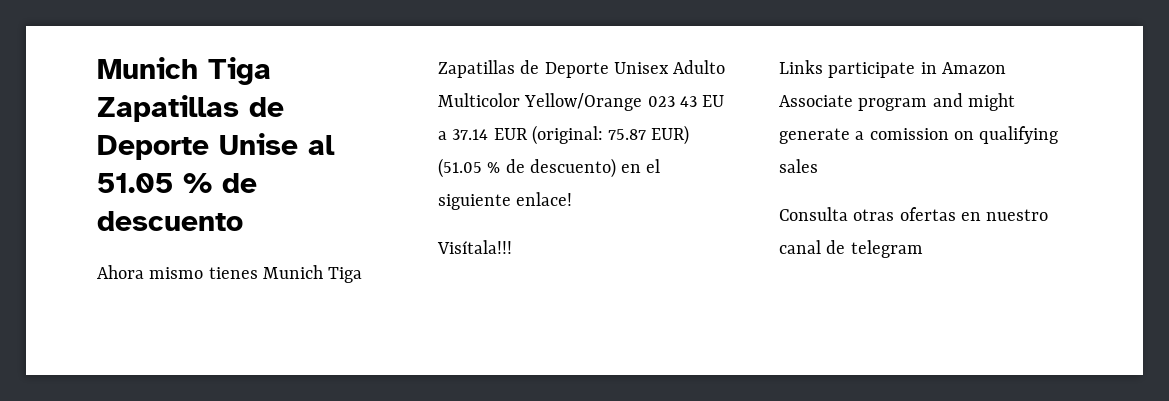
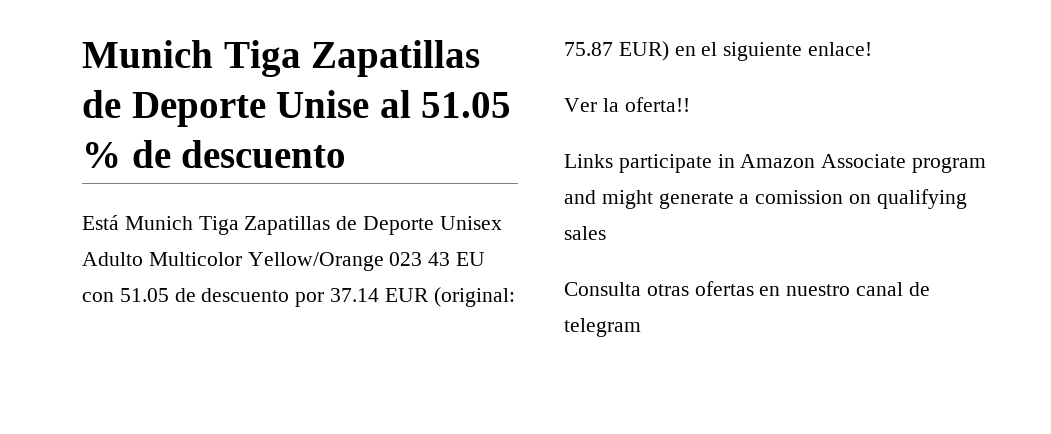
- Ahora mismo tienes Munich Tiga Zapatillas de Deporte Unisex Adulto Multicolor Yellow/Orange 023 43 EU a 37.14 EUR (original: 75.87 EUR) (51.05 % de descuento) en el siguiente enlace!
+ Está Munich Tiga Zapatillas de Deporte Unisex Adulto Multicolor Yellow/Orange 023 43 EU con 51.05 de descuento por 37.14 EUR (original: 75.87 EUR) en el siguiente enlace!
- Visítala!!!
+ Ver la oferta!!

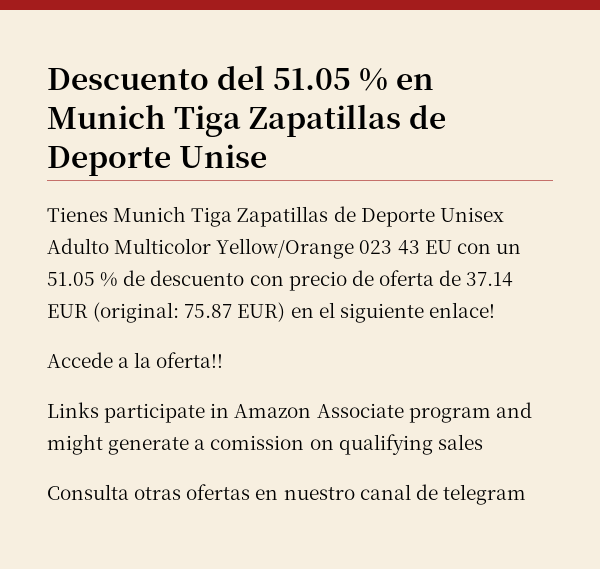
- Munich Tiga Zapatillas de Deporte Unise al 51.05 % de descuento
- Está Munich Tiga Zapatillas de Deporte Unisex Adulto Multicolor Yellow/Orange 023 43 EU con 51.05 de descuento por 37.14 EUR (original: 75.87 EUR) en el siguiente enlace!
+ Descuento del 51.05 % en Munich Tiga Zapatillas de Deporte Unise
+ Tienes Munich Tiga Zapatillas de Deporte Unisex Adulto Multicolor Yellow/Orange 023 43 EU con un 51.05 % de descuento con precio de oferta de 37.14 EUR (original: 75.87 EUR) en el siguiente enlace!
- Ver la oferta!!
+ Accede a la oferta!!

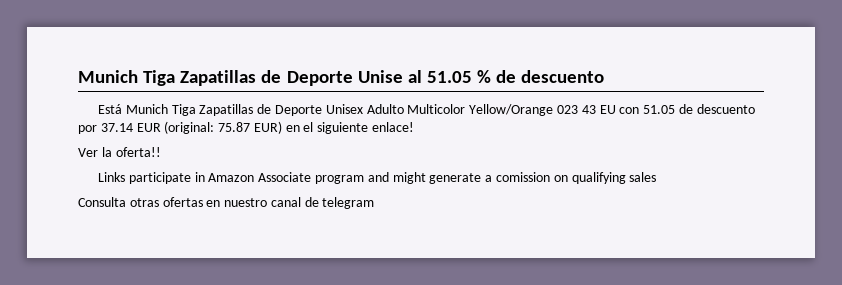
- Descuento del 51.05 % en Munich Tiga Zapatillas de Deporte Unise
- Tienes Munich Tiga Zapatillas de Deporte Unisex Adulto Multicolor Yellow/Orange 023 43 EU con un 51.05 % de descuento con precio de oferta de 37.14 EUR (original: 75.87 EUR) en el siguiente enlace!
+ Munich Tiga Zapatillas de Deporte Unise al 51.05 % de descuento
+ Está Munich Tiga Zapatillas de Deporte Unisex Adulto Multicolor Yellow/Orange 023 43 EU con 51.05 de descuento por 37.14 EUR (original: 75.87 EUR) en el siguiente enlace!
- Accede a la oferta!!
+ Ver la oferta!!

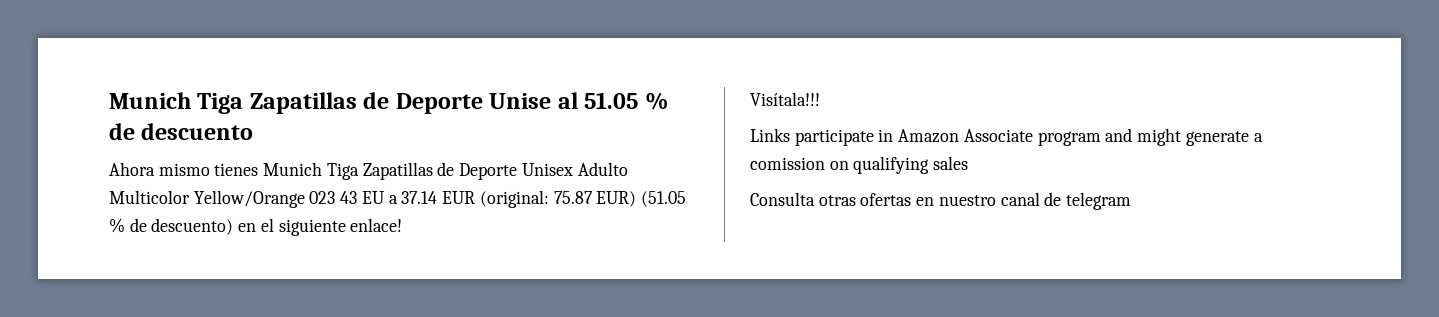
- Está Munich Tiga Zapatillas de Deporte Unisex Adulto Multicolor Yellow/Orange 023 43 EU con 51.05 de descuento por 37.14 EUR (original: 75.87 EUR) en el siguiente enlace!
+ Ahora mismo tienes Munich Tiga Zapatillas de Deporte Unisex Adulto Multicolor Yellow/Orange 023 43 EU a 37.14 EUR (original: 75.87 EUR) (51.05 % de descuento) en el siguiente enlace!
- Ver la oferta!!
+ Visítala!!!

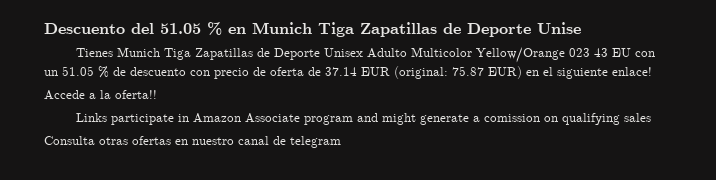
- Munich Tiga Zapatillas de Deporte Unise al 51.05 % de descuento
- Ahora mismo tienes Munich Tiga Zapatillas de Deporte Unisex Adulto Multicolor Yellow/Orange 023 43 EU a 37.14 EUR (original: 75.87 EUR) (51.05 % de descuento) en el siguiente enlace!
+ Descuento del 51.05 % en Munich Tiga Zapatillas de Deporte Unise
+ Tienes Munich Tiga Zapatillas de Deporte Unisex Adulto Multicolor Yellow/Orange 023 43 EU con un 51.05 % de descuento con precio de oferta de 37.14 EUR (original: 75.87 EUR) en el siguiente enlace!
- Visítala!!!
+ Accede a la oferta!!

